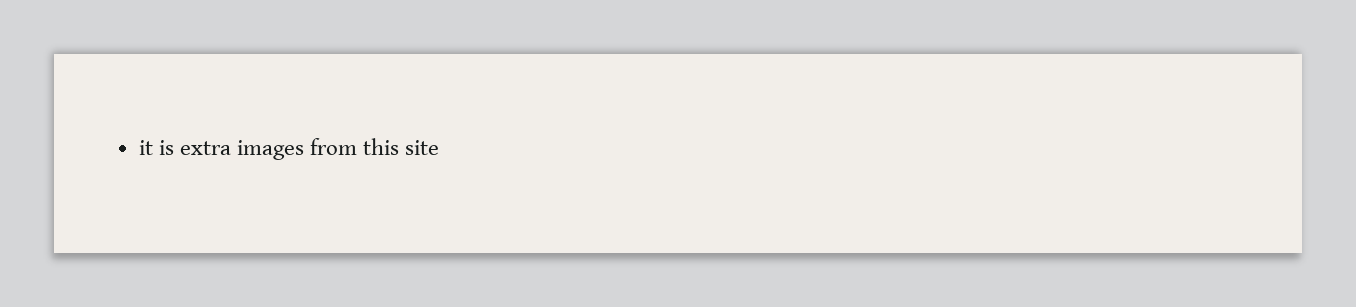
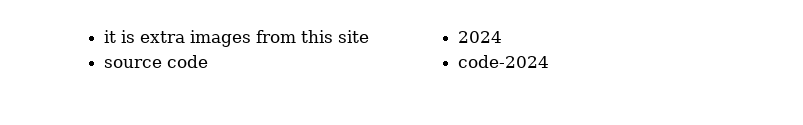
+ source code
+ 2024
+ code-2024

